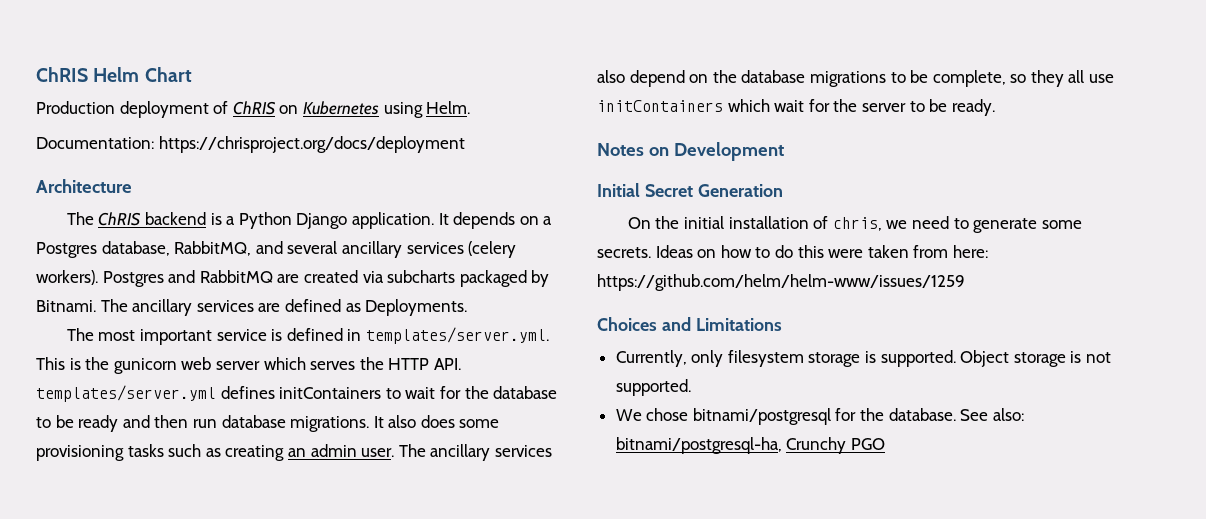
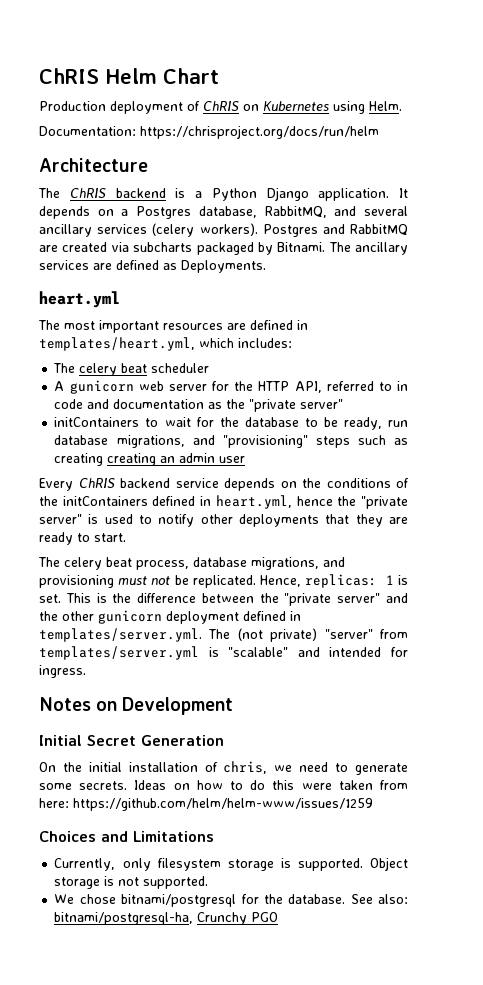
- Documentation: https://chrisproject.org/docs/deployment
+ Documentation: https://chrisproject.org/docs/run/helm
+ heart.yml
- The most important service is defined in templates/server.yml. This is the gunicorn web server which serves the HTTP API. templates/server.yml defines initContainers to wait for the database to be ready and then run database migrations. It also does some provisioning tasks such as creating an admin user. The ancillary services also depend on the database migrations to be complete, so they all use initContainers which wait for the server to be ready.
+ The most important resources are defined in templates/heart.yml, which includes:
+ The celery beat scheduler
+ A gunicorn web server for the HTTP API, referred to in code and documentation as the "private server"
+ initContainers to wait for the database to be ready, run database migrations, and "provisioning" steps such as creating creating an admin user
+ Every ChRIS backend service depends on the conditions of the initContainers defined in heart.yml, hence the "private server" is used to notify other deployments that they are ready to start.
+ The celery beat process, database migrations, and provisioning must not be replicated. Hence, replicas: 1 is set. This is the difference between the "private server" and the other gunicorn deployment defined in templates/server.yml. The (not private) "server" from templates/server.yml is "scalable" and intended for ingress.

